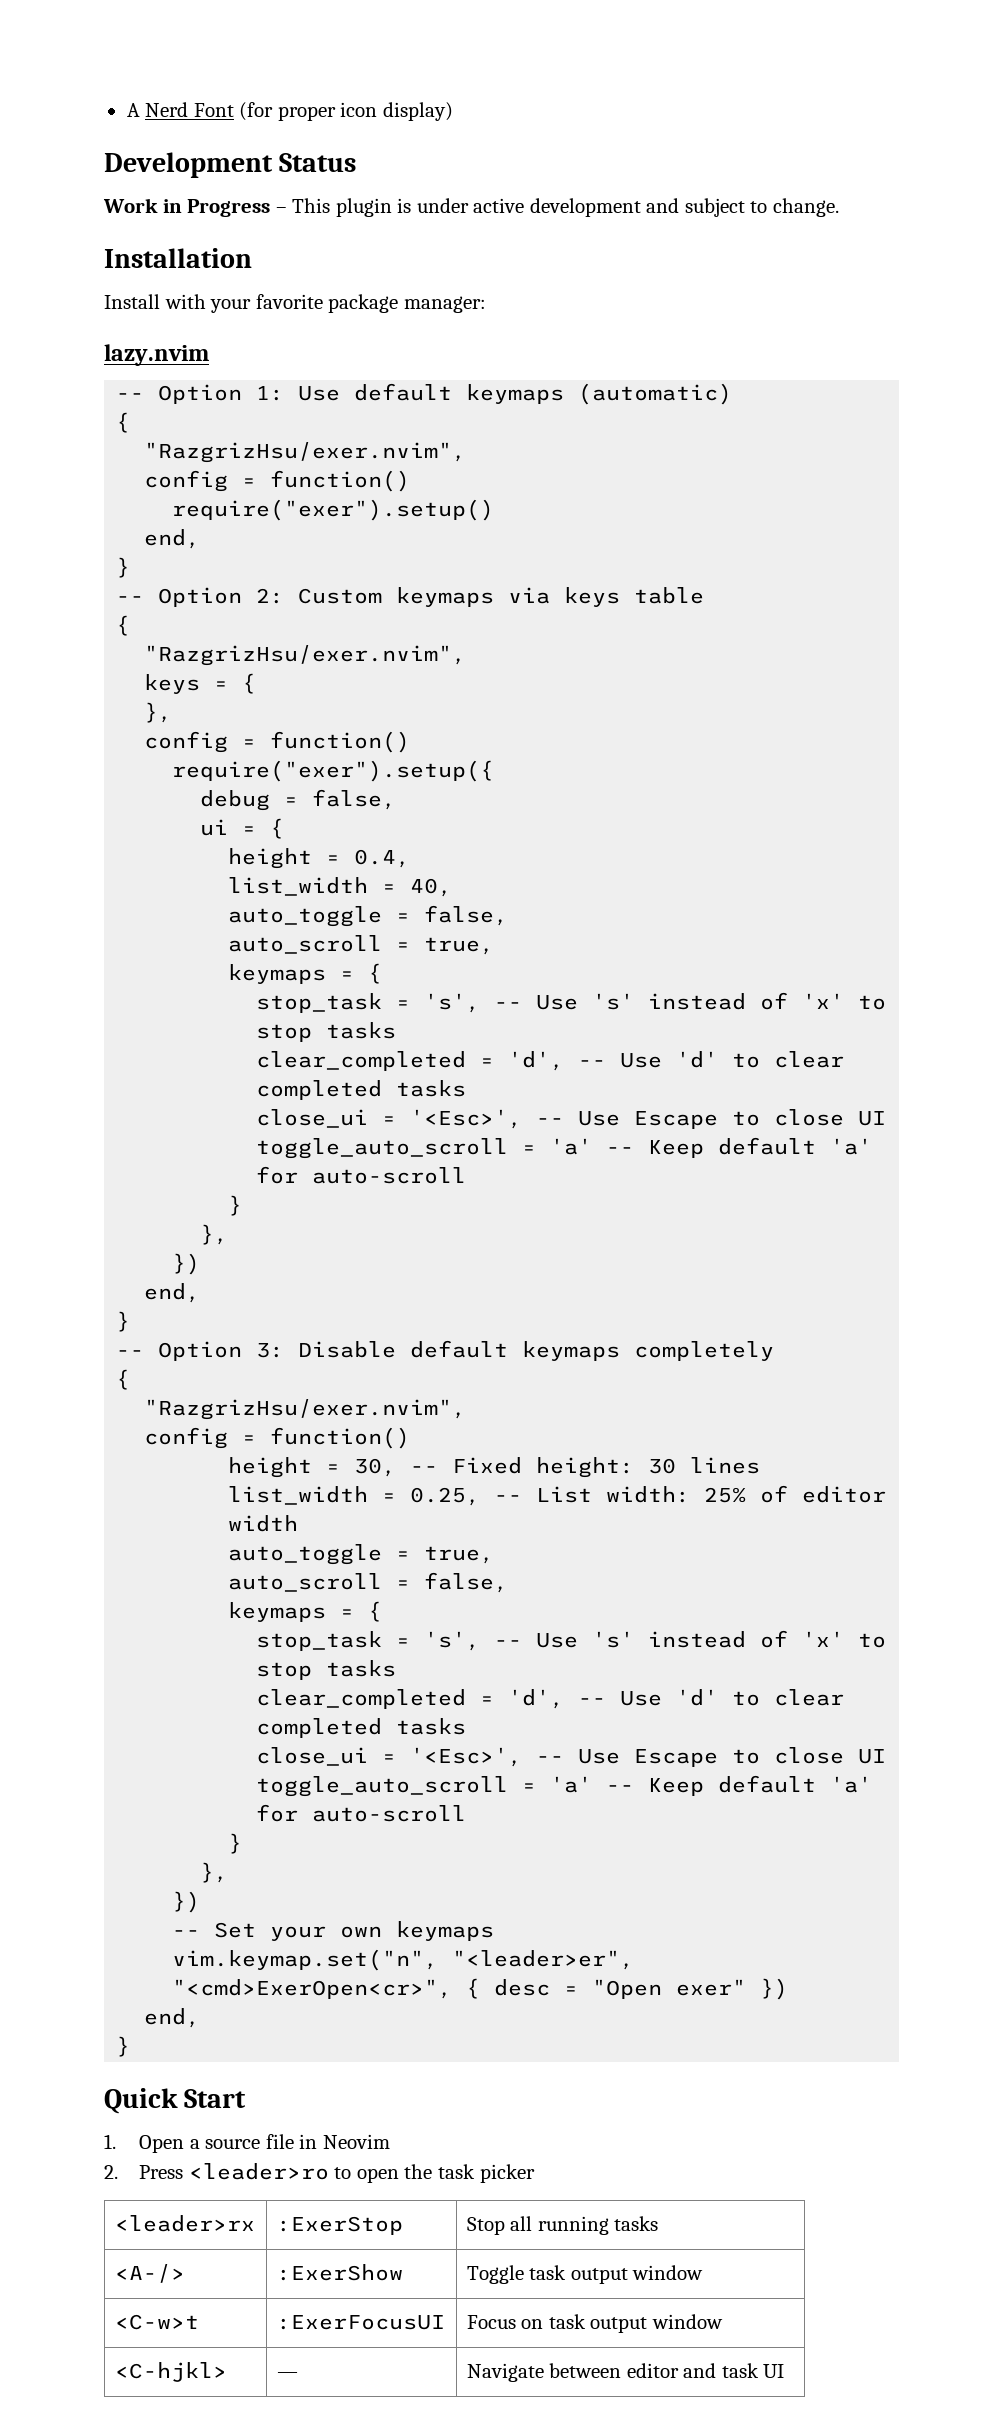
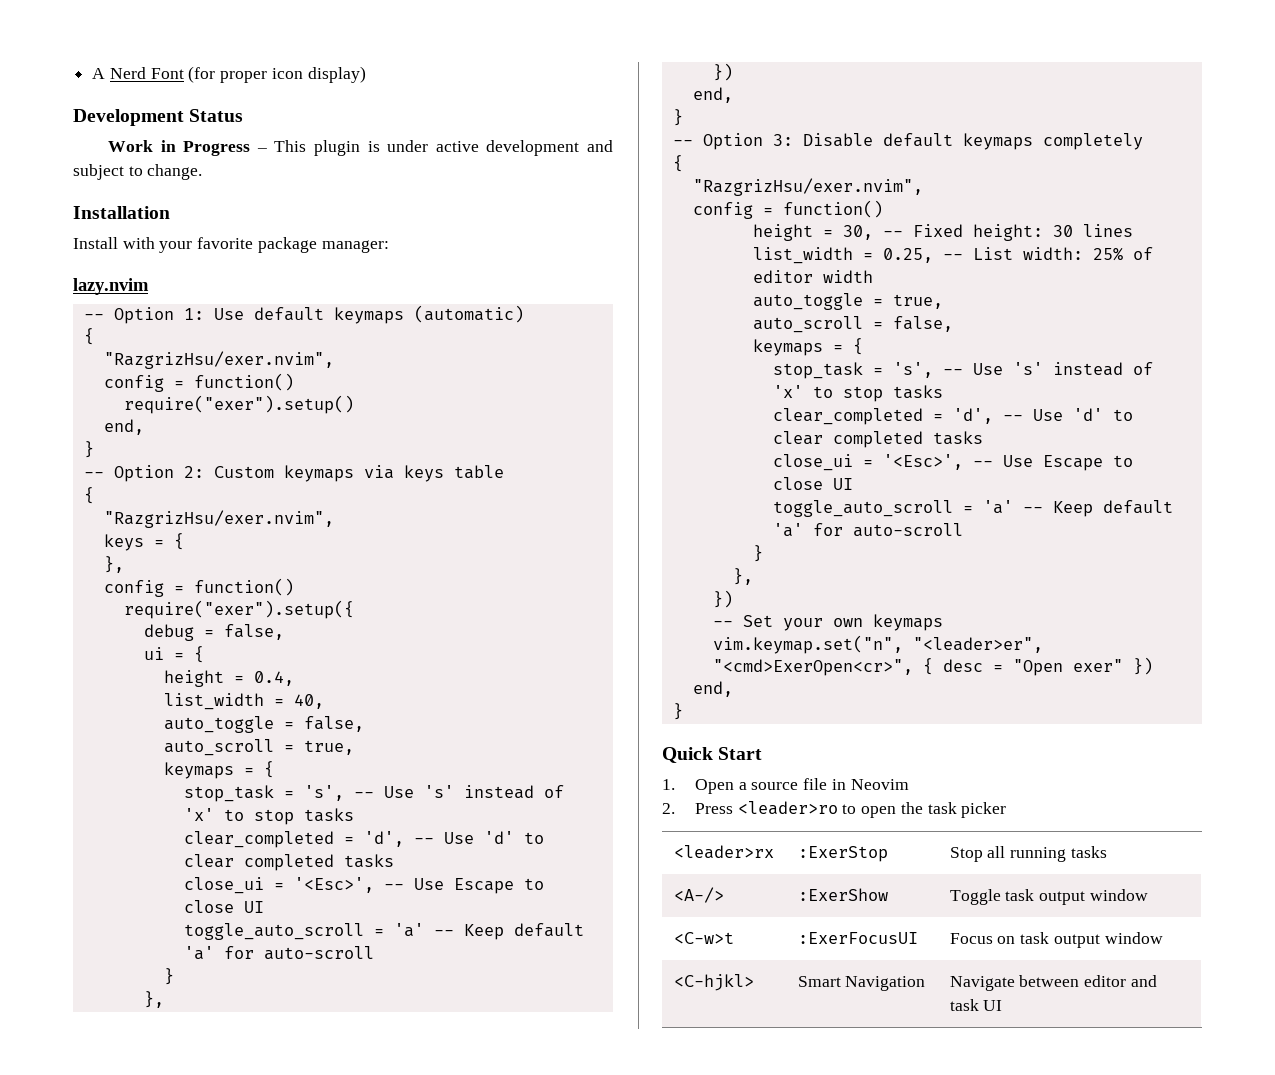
- <C-hjkl> | — | Navigate between editor and task UI
+ <C-hjkl> | Smart Navigation | Navigate between editor and task UI

